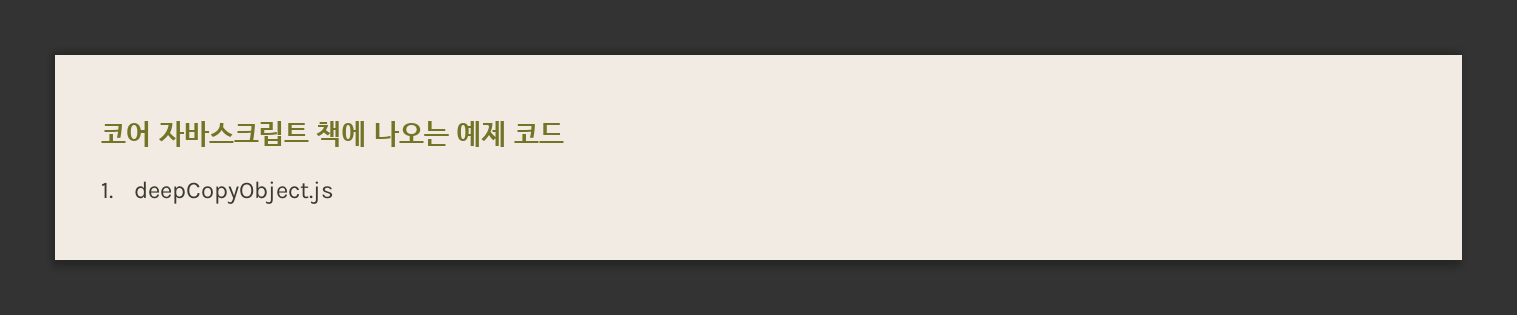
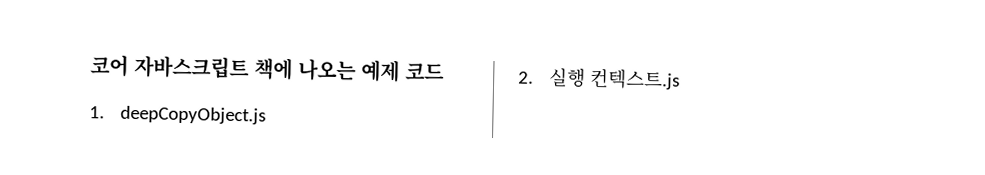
+ 2. 실행 컨텍스트.js

